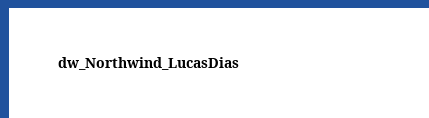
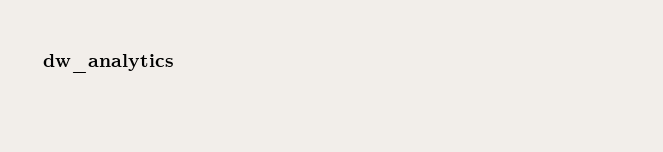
- dw_Northwind_LucasDias
+ dw_analytics

